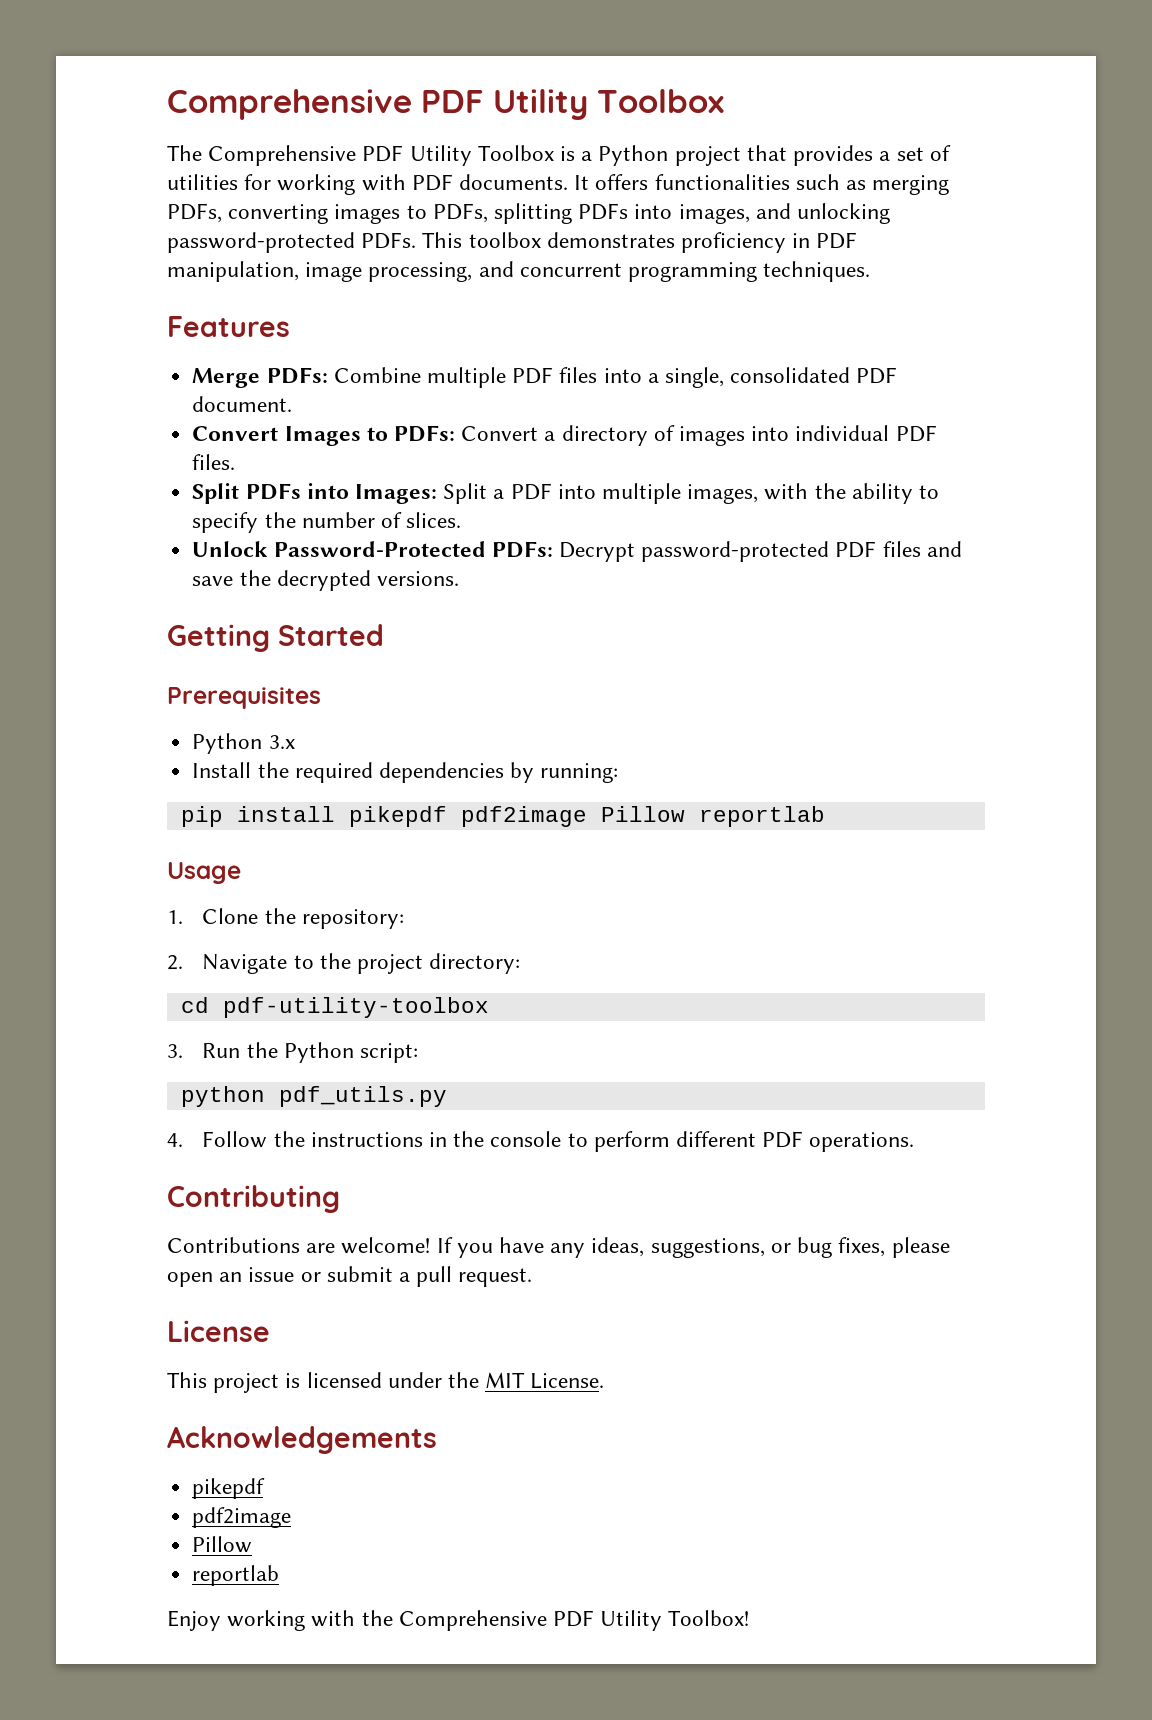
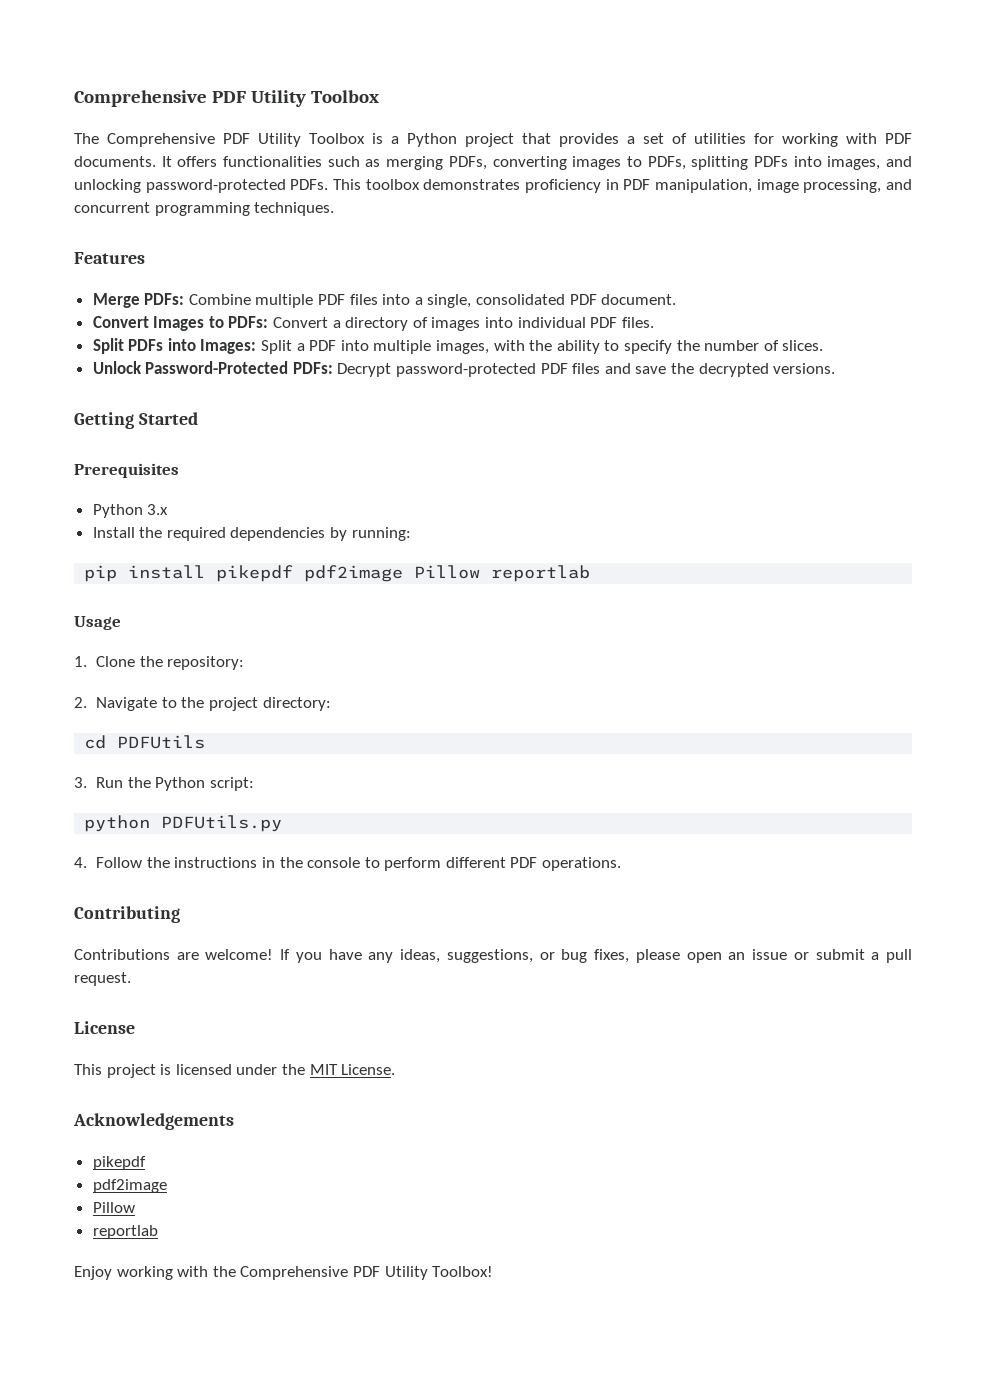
- cd pdf-utility-toolbox
+ cd PDFUtils
- python pdf_utils.py
+ python PDFUtils.py

